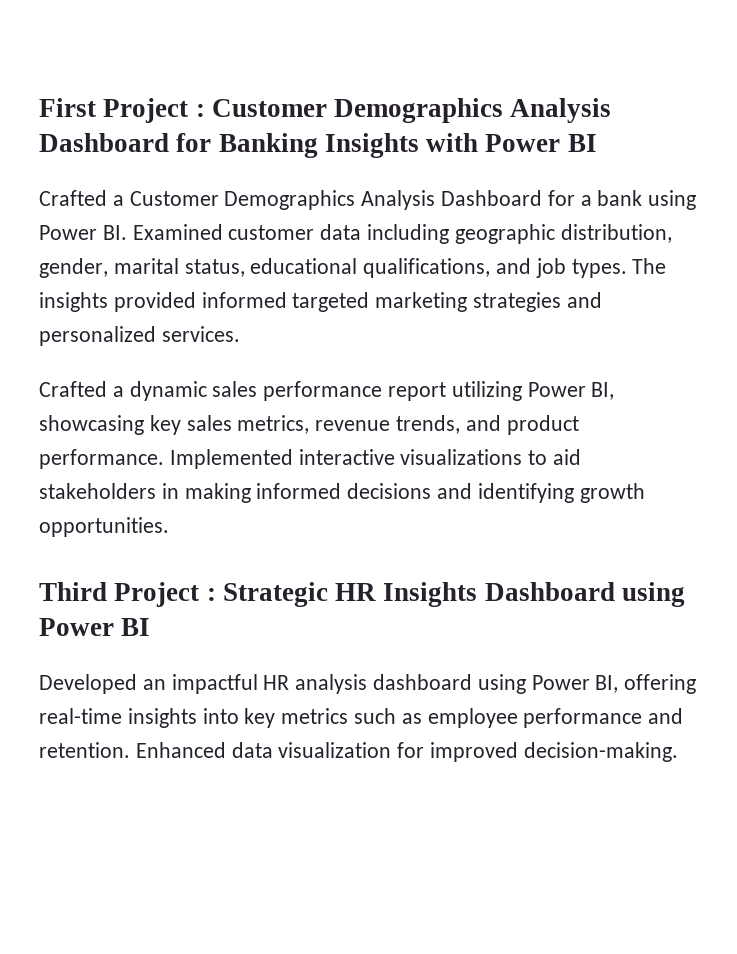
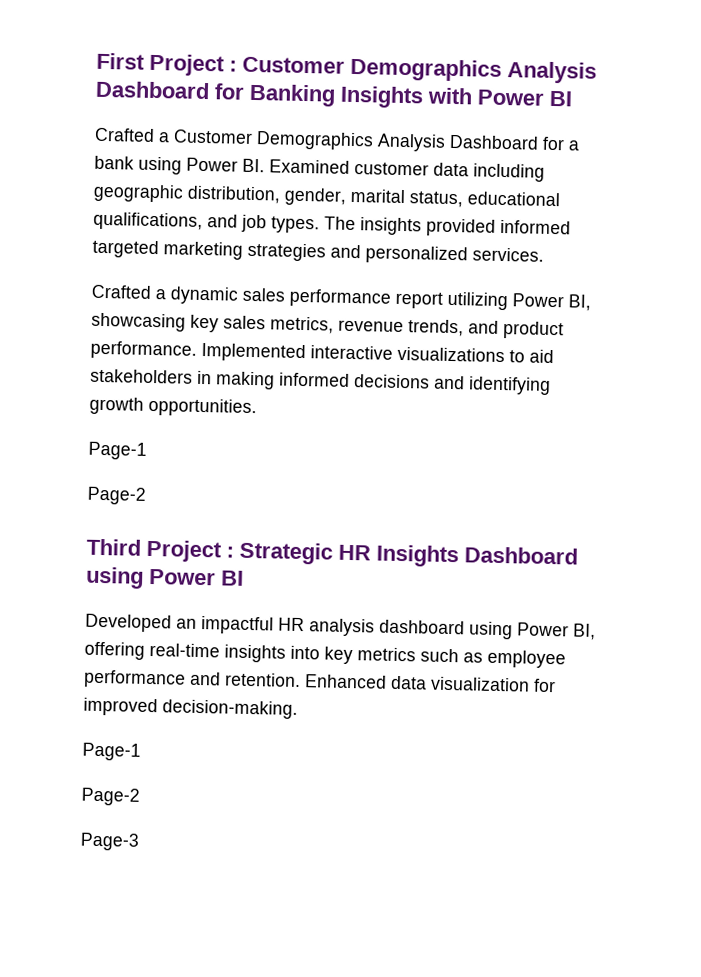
  Implemented interactive visualizations to aid stakeholders in making informed decisions and identifying growth opportunities.
+ Page-1
+ Page-2
  Enhanced data visualization for improved decision-making.
+ Page-1
+ Page-2
+ Page-3

